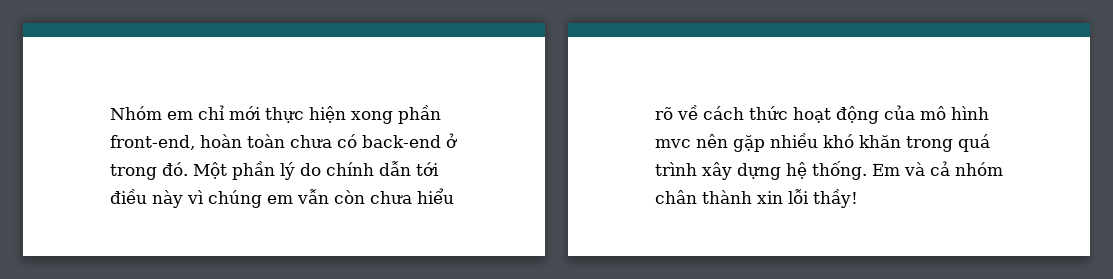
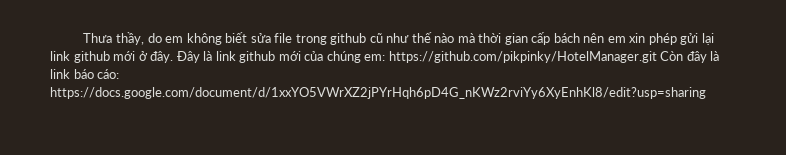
- Nhóm em chỉ mới thực hiện xong phần front-end, hoàn toàn chưa có back-end ở trong đó. Một phần lý do chính dẫn tới điều này vì chúng em vẫn còn chưa hiểu rõ về cách thức hoạt động của mô hình mvc nên gặp nhiều khó khăn trong quá trình xây dựng hệ thống. Em và cả nhóm chân thành xin lỗi thầy!
+ Thưa thầy, do em không biết sửa file trong github cũ như thế nào mà thời gian cấp bách nên em xin phép gửi lại link github mới ở đây. Đây là link github mới của chúng em: https://github.com/pikpinky/HotelManager.git Còn đây là link báo cáo: https://docs.google.com/document/d/1xxYO5VWrXZ2jPYrHqh6pD4G_nKWz2rviYy6XyEnhKl8/edit?usp=sharing

